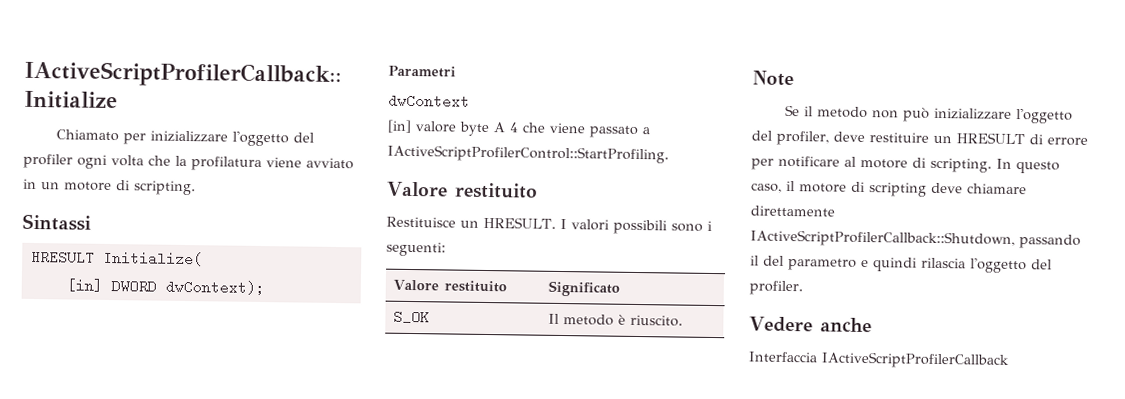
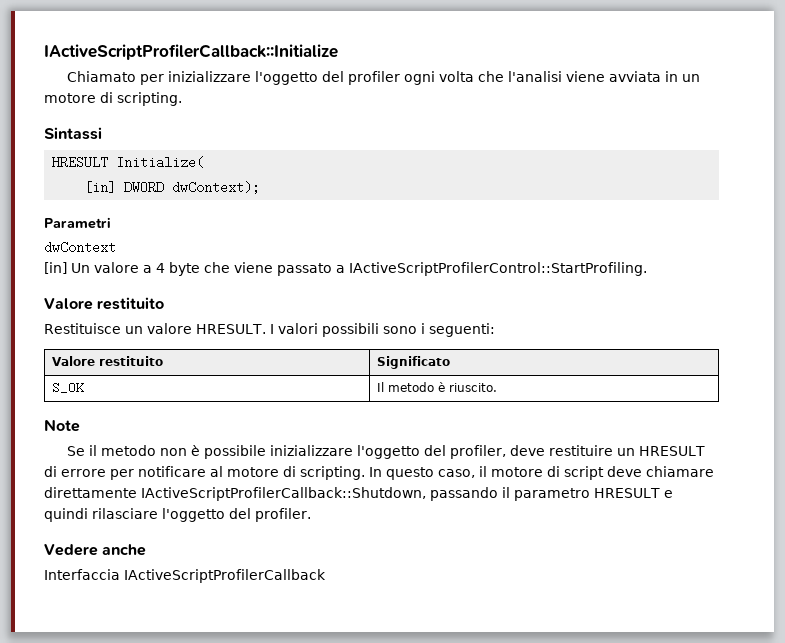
- Chiamato per inizializzare l'oggetto del profiler ogni volta che la profilatura viene avviato in un motore di scripting.
+ Chiamato per inizializzare l'oggetto del profiler ogni volta che l'analisi viene avviata in un motore di scripting.
- [in] valore byte A 4 che viene passato a IActiveScriptProfilerControl::StartProfiling.
+ [in] Un valore a 4 byte che viene passato a IActiveScriptProfilerControl::StartProfiling.
- Restituisce un HRESULT.
+ Restituisce un valore HRESULT.
- Se il metodo non può inizializzare l'oggetto del profiler, deve restituire un HRESULT di errore per notificare al motore di scripting.
+ Se il metodo non è possibile inizializzare l'oggetto del profiler, deve restituire un HRESULT di errore per notificare al motore di scripting.
- In questo caso, il motore di scripting deve chiamare direttamente IActiveScriptProfilerCallback::Shutdown, passando il del parametro e quindi rilascia l'oggetto del profiler.
+ In questo caso, il motore di script deve chiamare direttamente IActiveScriptProfilerCallback::Shutdown, passando il parametro HRESULT e quindi rilasciare l'oggetto del profiler.

